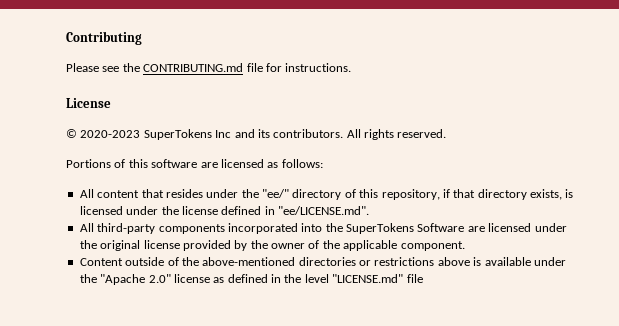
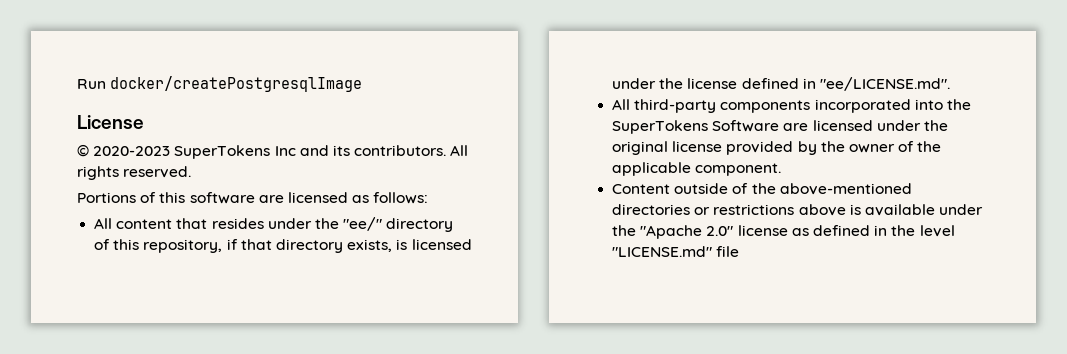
- Contributing
- Please see the CONTRIBUTING.md file for instructions.
+ Run docker/createPostgresqlImage

